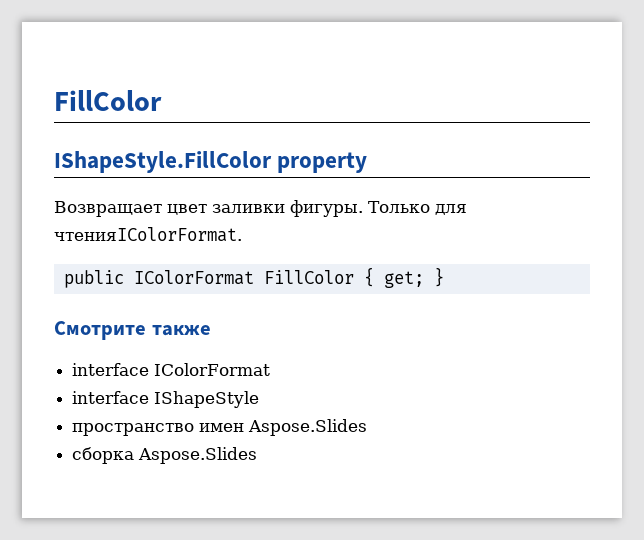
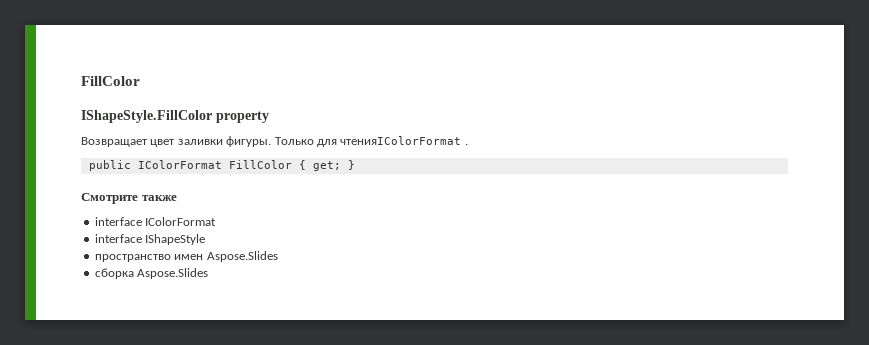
- Только для чтенияIColorFormat.
+ Только для чтенияIColorFormat .

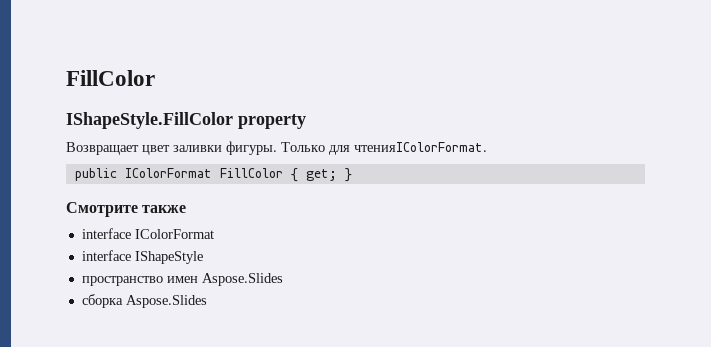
- Только для чтенияIColorFormat .
+ Только для чтенияIColorFormat.

